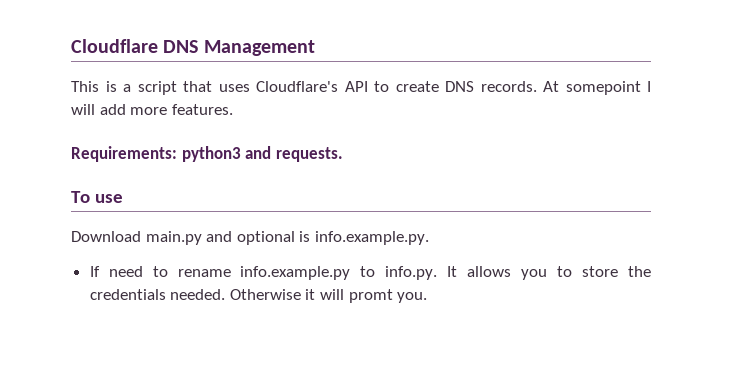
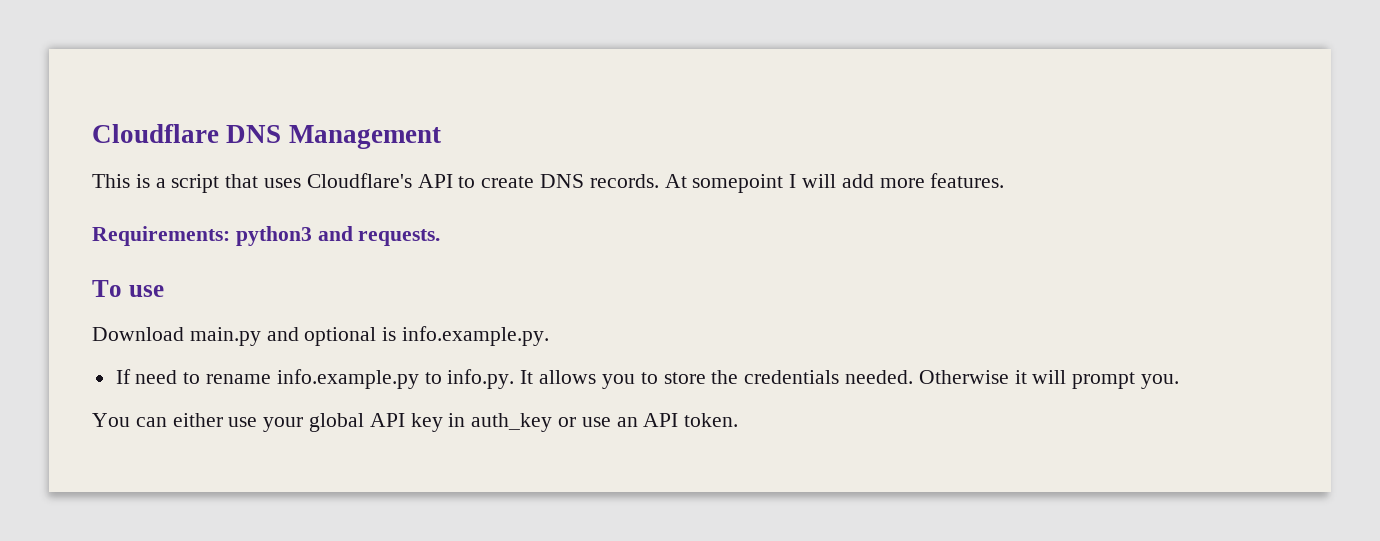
- Otherwise it will promt you.
+ Otherwise it will prompt you.
+ You can either use your global API key in auth_key or use an API token.

